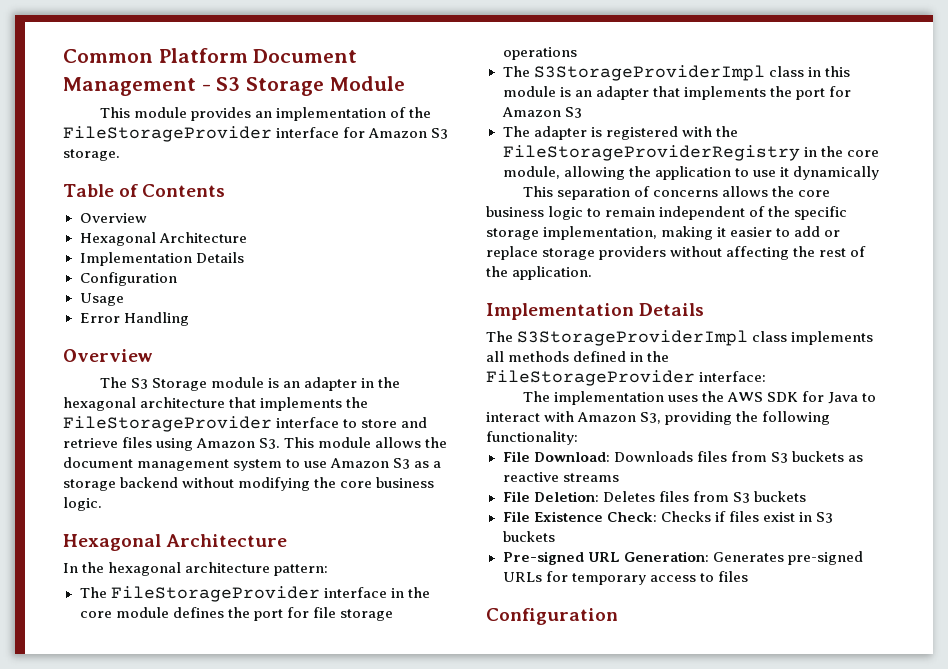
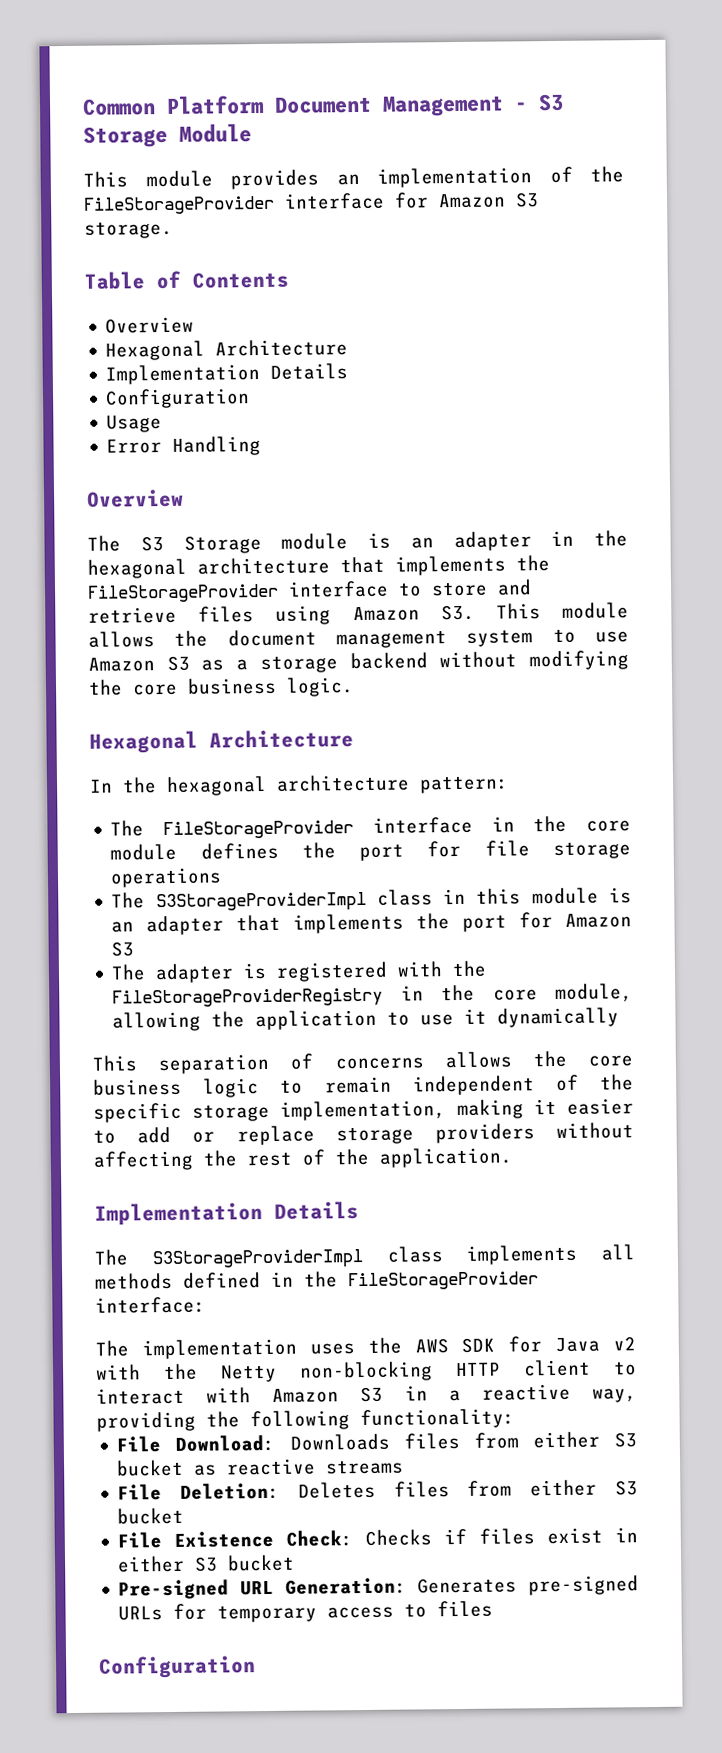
- The implementation uses the AWS SDK for Java to interact with Amazon S3, providing the following functionality:
+ The implementation uses the AWS SDK for Java v2 with the Netty non-blocking HTTP client to interact with Amazon S3 in a reactive way, providing the following functionality:
- File Download: Downloads files from S3 buckets as reactive streams
+ File Download: Downloads files from either S3 bucket as reactive streams
- File Deletion: Deletes files from S3 buckets
+ File Deletion: Deletes files from either S3 bucket
- File Existence Check: Checks if files exist in S3 buckets
+ File Existence Check: Checks if files exist in either S3 bucket

